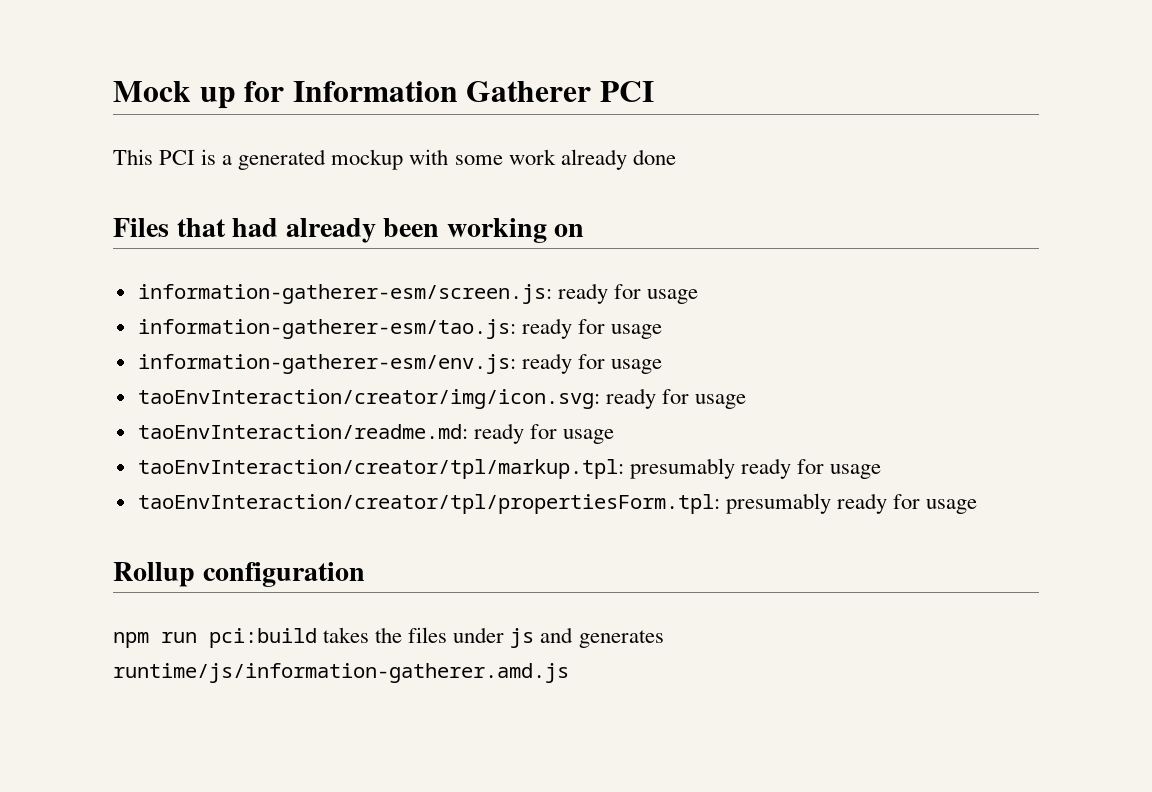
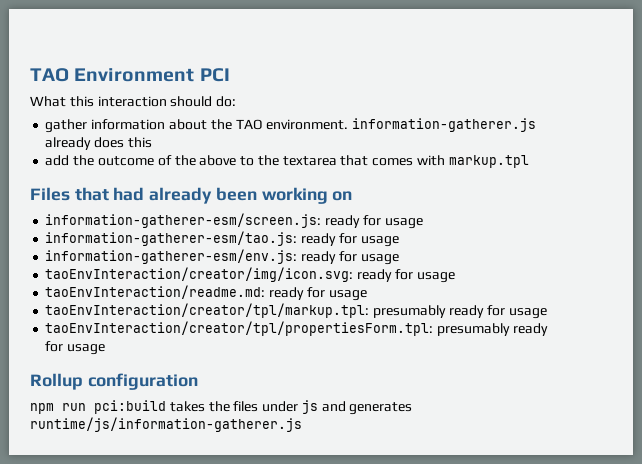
- Mock up for Information Gatherer PCI
- This PCI is a generated mockup with some work already done
+ TAO Environment PCI
+ What this interaction should do:
+ gather information about the TAO environment. information-gatherer.js already does this
+ add the outcome of the above to the textarea that comes with markup.tpl
- npm run pci:build takes the files under js and generates runtime/js/information-gatherer.amd.js
+ npm run pci:build takes the files under js and generates runtime/js/information-gatherer.js

